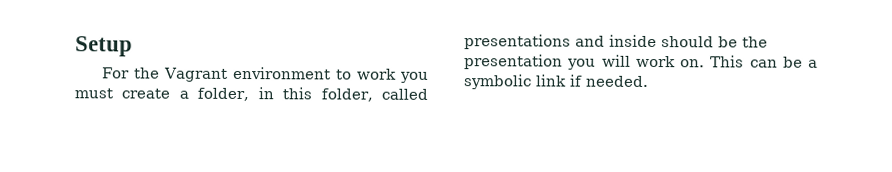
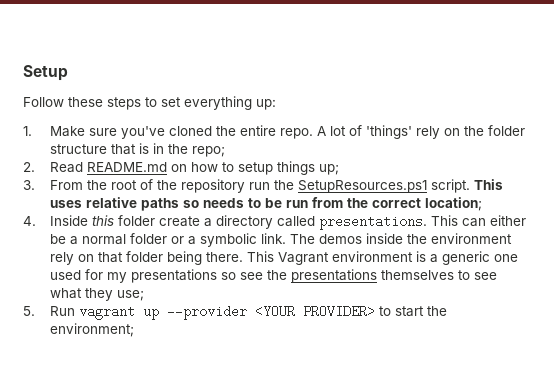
- For the Vagrant environment to work you must create a folder, in this folder, called presentations and inside should be the presentation you will work on. This can be a symbolic link if needed.
+ Follow these steps to set everything up:
+ 1. Make sure you've cloned the entire repo. A lot of 'things' rely on the folder structure that is in the repo;
+ 2. Read README.md on how to setup things up;
+ 3. From the root of the repository run the SetupResources.ps1 script. This uses relative paths so needs to be run from the correct location;
+ 4. Inside this folder create a directory called presentations. This can either be a normal folder or a symbolic link. The demos inside the environment rely on that folder being there. This Vagrant environment is a generic one used for my presentations so see the presentations themselves to see what they use;
+ 5. Run vagrant up --provider <YOUR PROVIDER> to start the environment;

